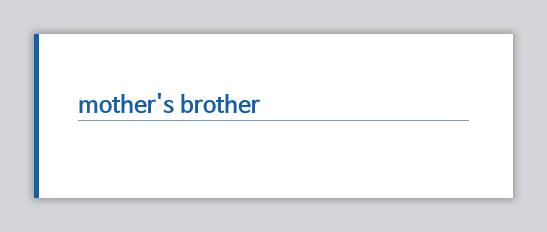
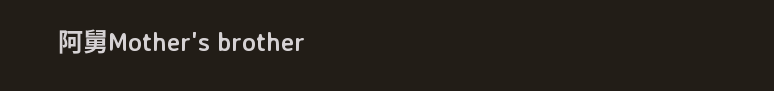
- mother's brother
+ 阿舅Mother's brother

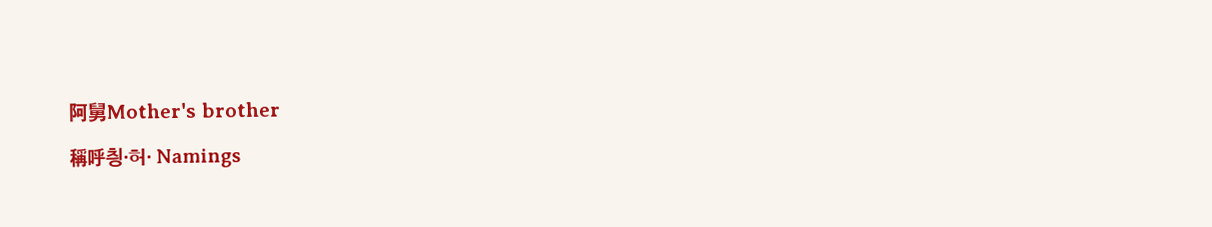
+ 稱呼칑·허· Namings

